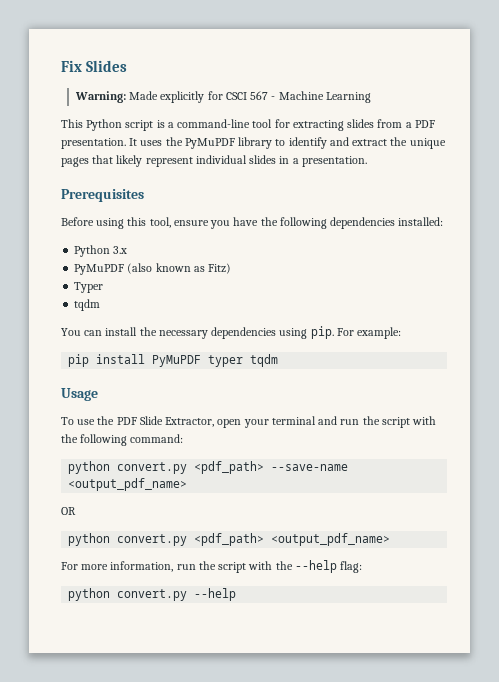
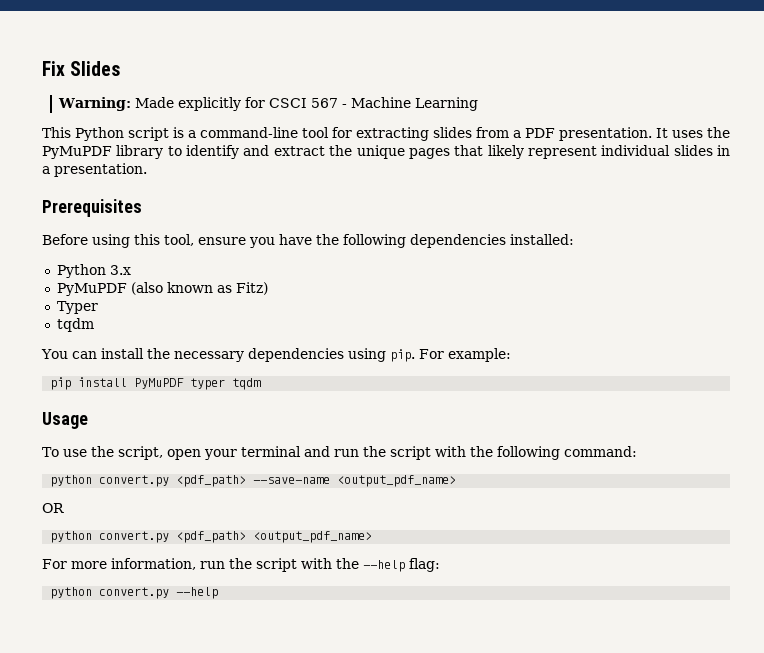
- To use the PDF Slide Extractor, open your terminal and run the script with the following command:
+ To use the script, open your terminal and run the script with the following command:

